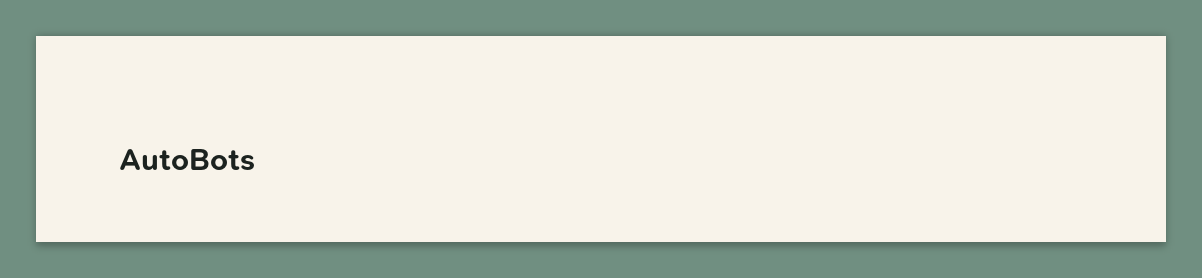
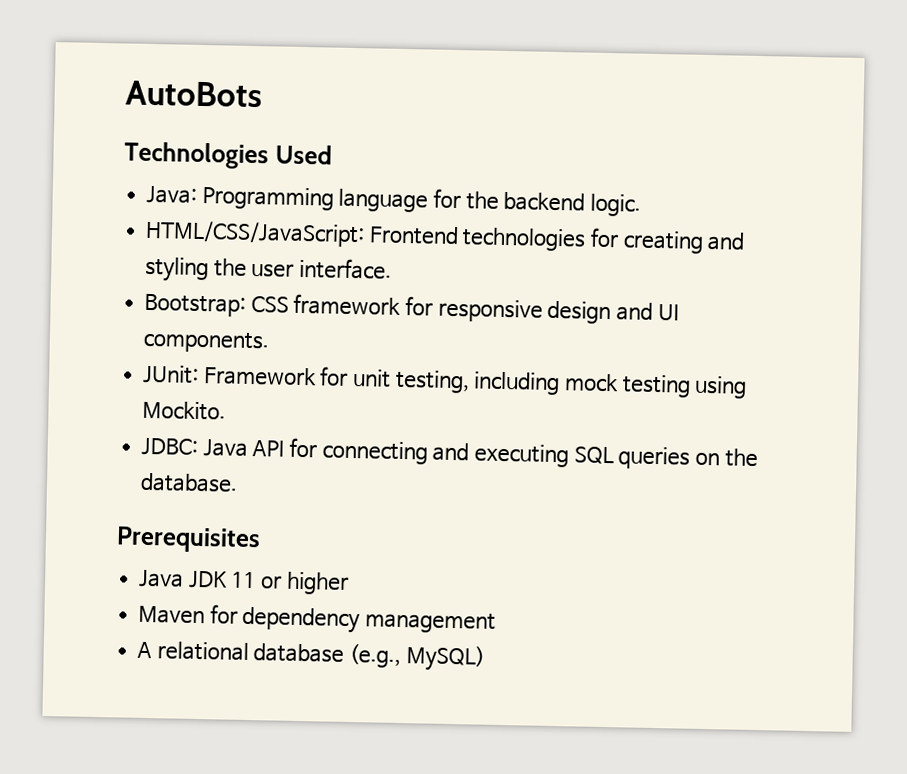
+ Technologies Used
+ Java: Programming language for the backend logic.
+ HTML/CSS/JavaScript: Frontend technologies for creating and styling the user interface.
+ Bootstrap: CSS framework for responsive design and UI components.
+ JUnit: Framework for unit testing, including mock testing using Mockito.
+ JDBC: Java API for connecting and executing SQL queries on the database.
+ Prerequisites
+ Java JDK 11 or higher
+ Maven for dependency management
+ A relational database (e.g., MySQL)

